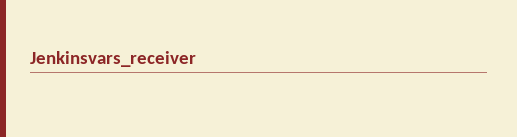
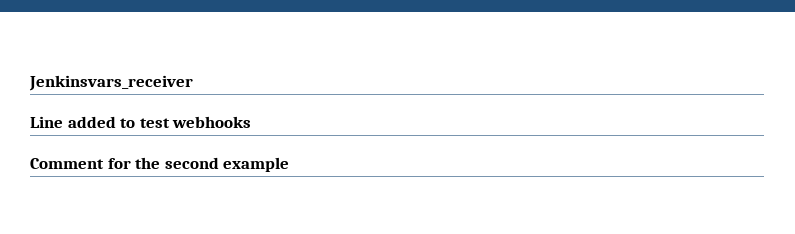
+ Line added to test webhooks
+ Comment for the second example

